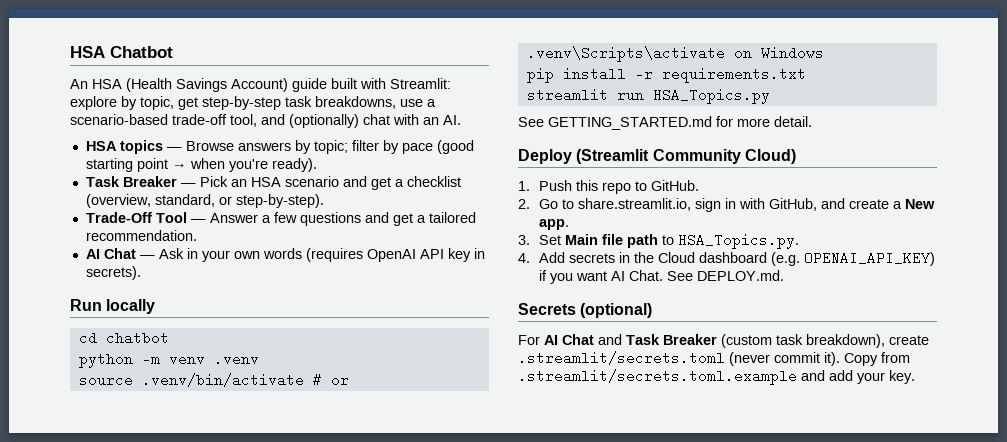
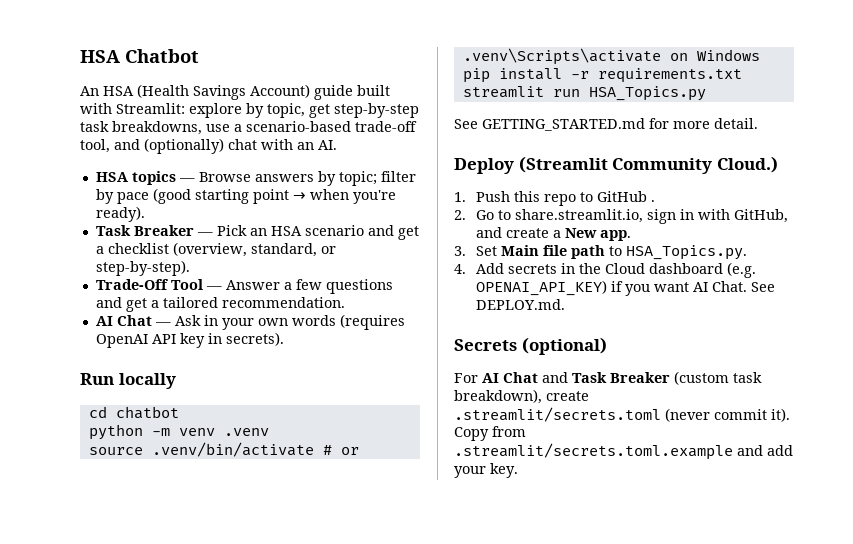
- Deploy (Streamlit Community Cloud)
+ Deploy (Streamlit Community Cloud.)
- 1. Push this repo to GitHub.
+ 1. Push this repo to GitHub .

